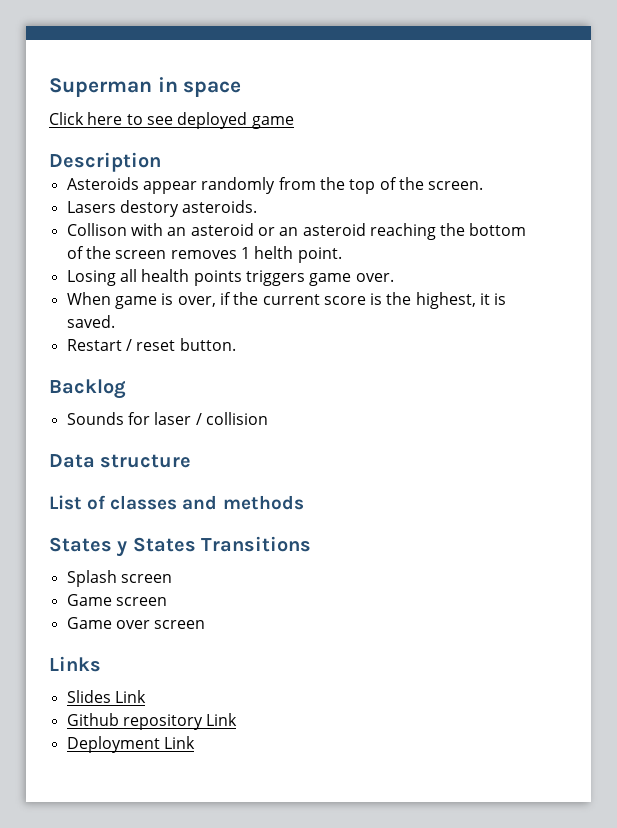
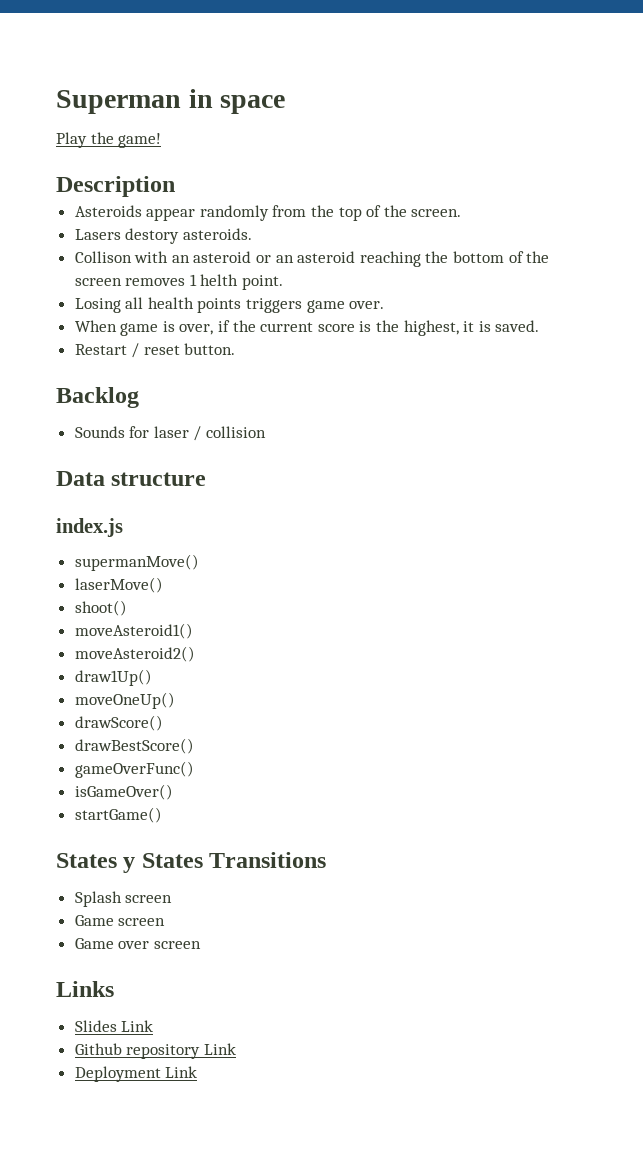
- Click here to see deployed game
+ Play the game!
- List of classes and methods
+ index.js
+ supermanMove()
+ laserMove()
+ shoot()
+ moveAsteroid1()
+ moveAsteroid2()
+ draw1Up()
+ moveOneUp()
+ drawScore()
+ drawBestScore()
+ gameOverFunc()
+ isGameOver()
+ startGame()

